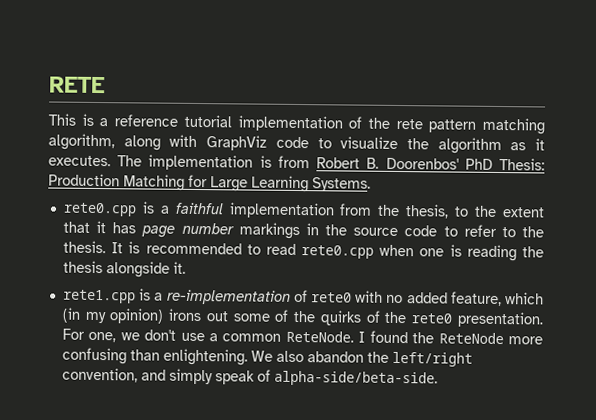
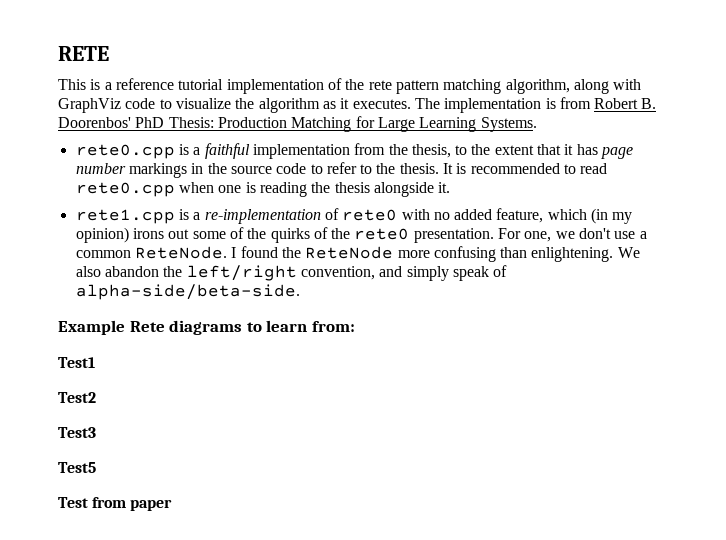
+ Example Rete diagrams to learn from:
+ Test1
+ Test2
+ Test3
+ Test5
+ Test from paper

